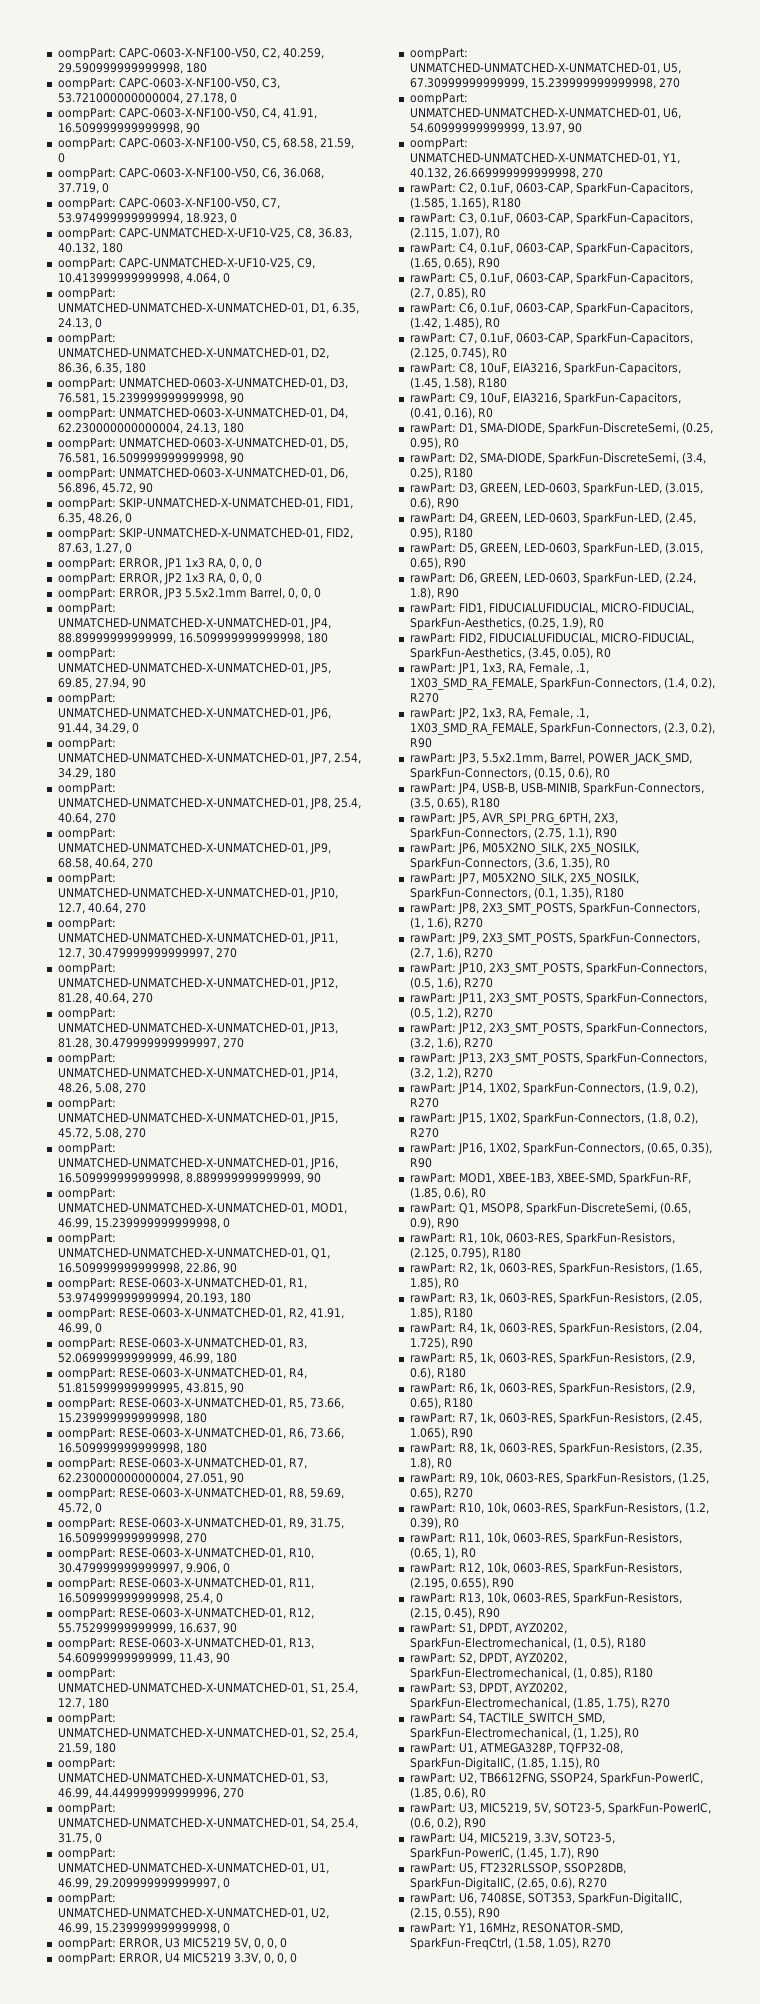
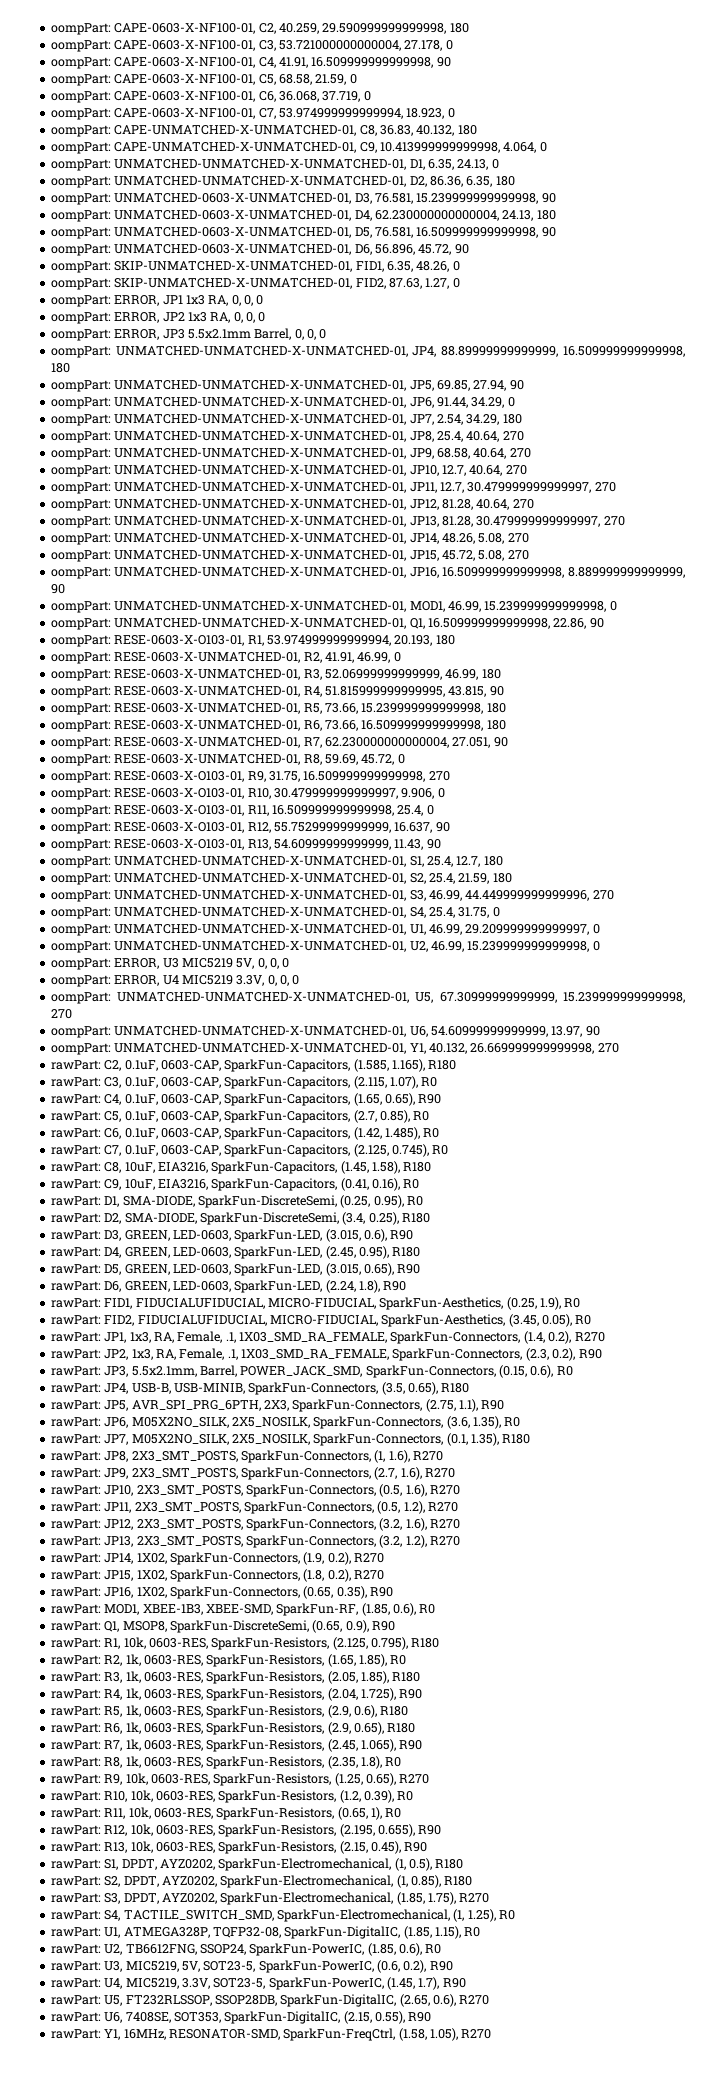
- oompPart: CAPC-0603-X-NF100-V50, C2, 40.259, 29.590999999999998, 180
+ oompPart: CAPE-0603-X-NF100-01, C2, 40.259, 29.590999999999998, 180
- oompPart: CAPC-0603-X-NF100-V50, C3, 53.721000000000004, 27.178, 0
+ oompPart: CAPE-0603-X-NF100-01, C3, 53.721000000000004, 27.178, 0
- oompPart: CAPC-0603-X-NF100-V50, C4, 41.91, 16.509999999999998, 90
+ oompPart: CAPE-0603-X-NF100-01, C4, 41.91, 16.509999999999998, 90
- oompPart: CAPC-0603-X-NF100-V50, C5, 68.58, 21.59, 0
+ oompPart: CAPE-0603-X-NF100-01, C5, 68.58, 21.59, 0
- oompPart: CAPC-0603-X-NF100-V50, C6, 36.068, 37.719, 0
+ oompPart: CAPE-0603-X-NF100-01, C6, 36.068, 37.719, 0
- oompPart: CAPC-0603-X-NF100-V50, C7, 53.974999999999994, 18.923, 0
+ oompPart: CAPE-0603-X-NF100-01, C7, 53.974999999999994, 18.923, 0
- oompPart: CAPC-UNMATCHED-X-UF10-V25, C8, 36.83, 40.132, 180
+ oompPart: CAPE-UNMATCHED-X-UNMATCHED-01, C8, 36.83, 40.132, 180
- oompPart: CAPC-UNMATCHED-X-UF10-V25, C9, 10.413999999999998, 4.064, 0
+ oompPart: CAPE-UNMATCHED-X-UNMATCHED-01, C9, 10.413999999999998, 4.064, 0
- oompPart: RESE-0603-X-UNMATCHED-01, R1, 53.974999999999994, 20.193, 180
+ oompPart: RESE-0603-X-O103-01, R1, 53.974999999999994, 20.193, 180
- oompPart: RESE-0603-X-UNMATCHED-01, R9, 31.75, 16.509999999999998, 270
+ oompPart: RESE-0603-X-O103-01, R9, 31.75, 16.509999999999998, 270
- oompPart: RESE-0603-X-UNMATCHED-01, R10, 30.479999999999997, 9.906, 0
+ oompPart: RESE-0603-X-O103-01, R10, 30.479999999999997, 9.906, 0
- oompPart: RESE-0603-X-UNMATCHED-01, R11, 16.509999999999998, 25.4, 0
+ oompPart: RESE-0603-X-O103-01, R11, 16.509999999999998, 25.4, 0
- oompPart: RESE-0603-X-UNMATCHED-01, R12, 55.75299999999999, 16.637, 90
+ oompPart: RESE-0603-X-O103-01, R12, 55.75299999999999, 16.637, 90
- oompPart: RESE-0603-X-UNMATCHED-01, R13, 54.60999999999999, 11.43, 90
+ oompPart: RESE-0603-X-O103-01, R13, 54.60999999999999, 11.43, 90

